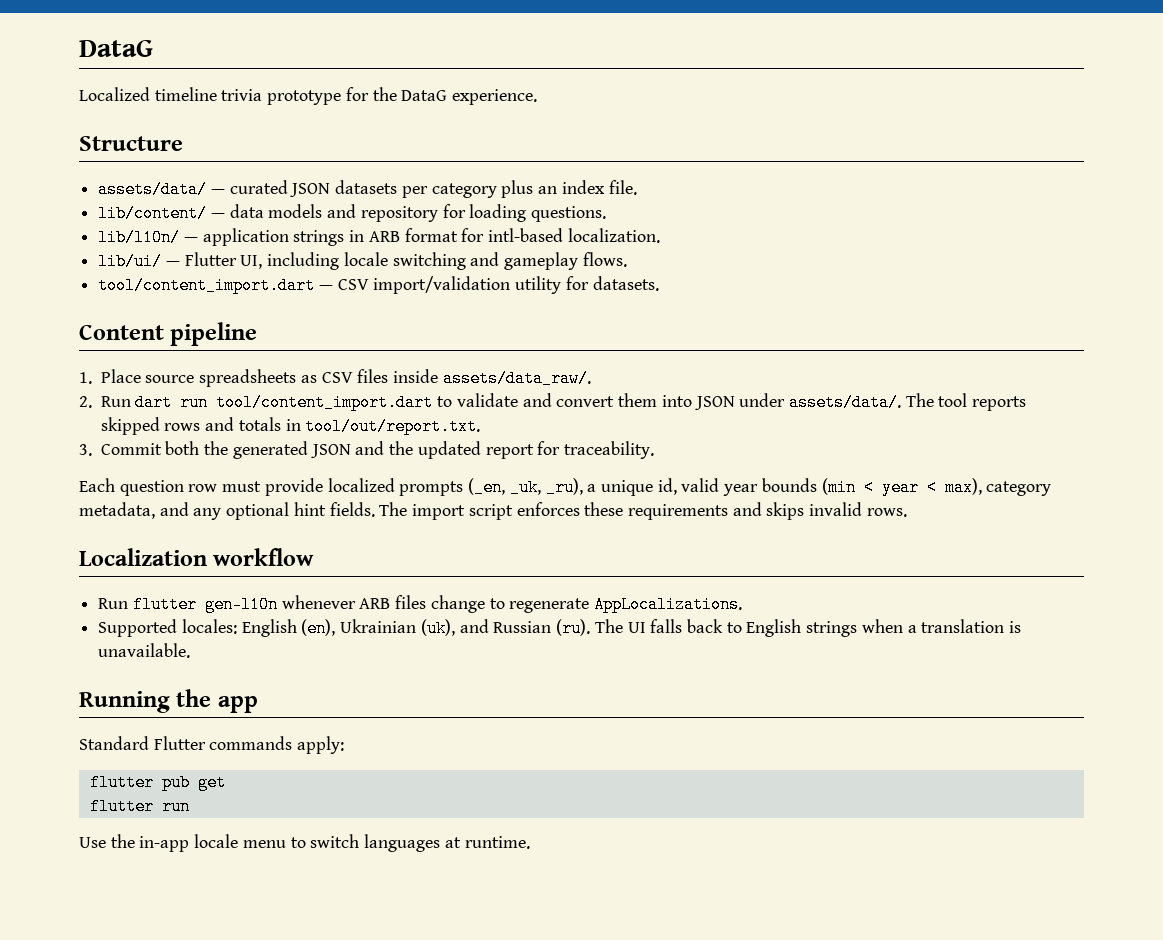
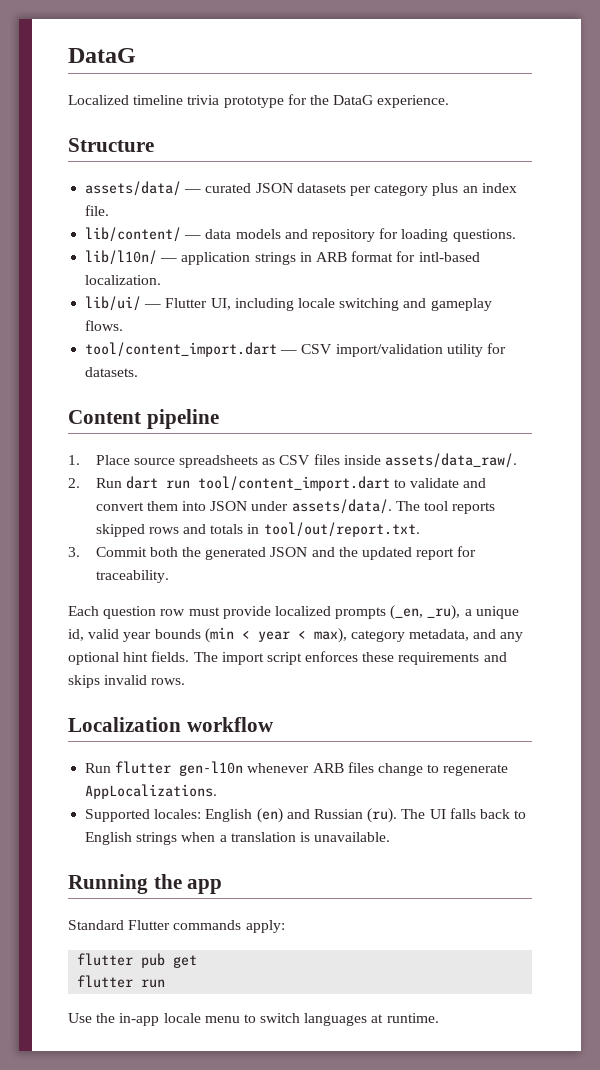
- Each question row must provide localized prompts (_en, _uk, _ru), a unique id, valid year bounds (min < year < max), category metadata, and any optional hint fields.
+ Each question row must provide localized prompts (_en, _ru), a unique id, valid year bounds (min < year < max), category metadata, and any optional hint fields.
- Supported locales: English (en), Ukrainian (uk), and Russian (ru).
+ Supported locales: English (en) and Russian (ru).

